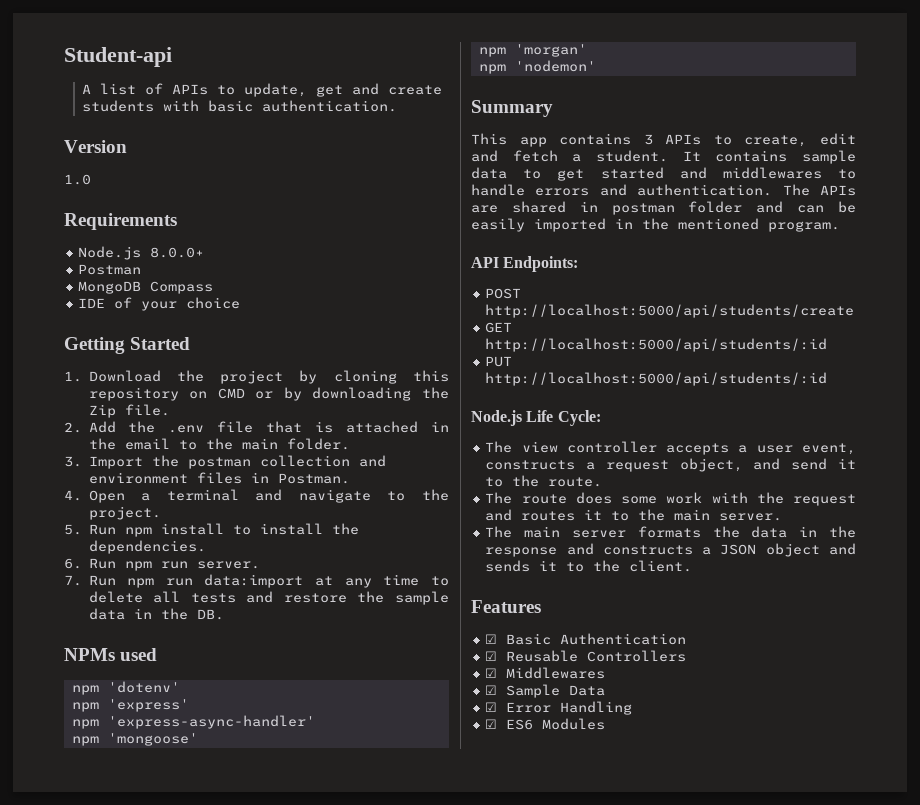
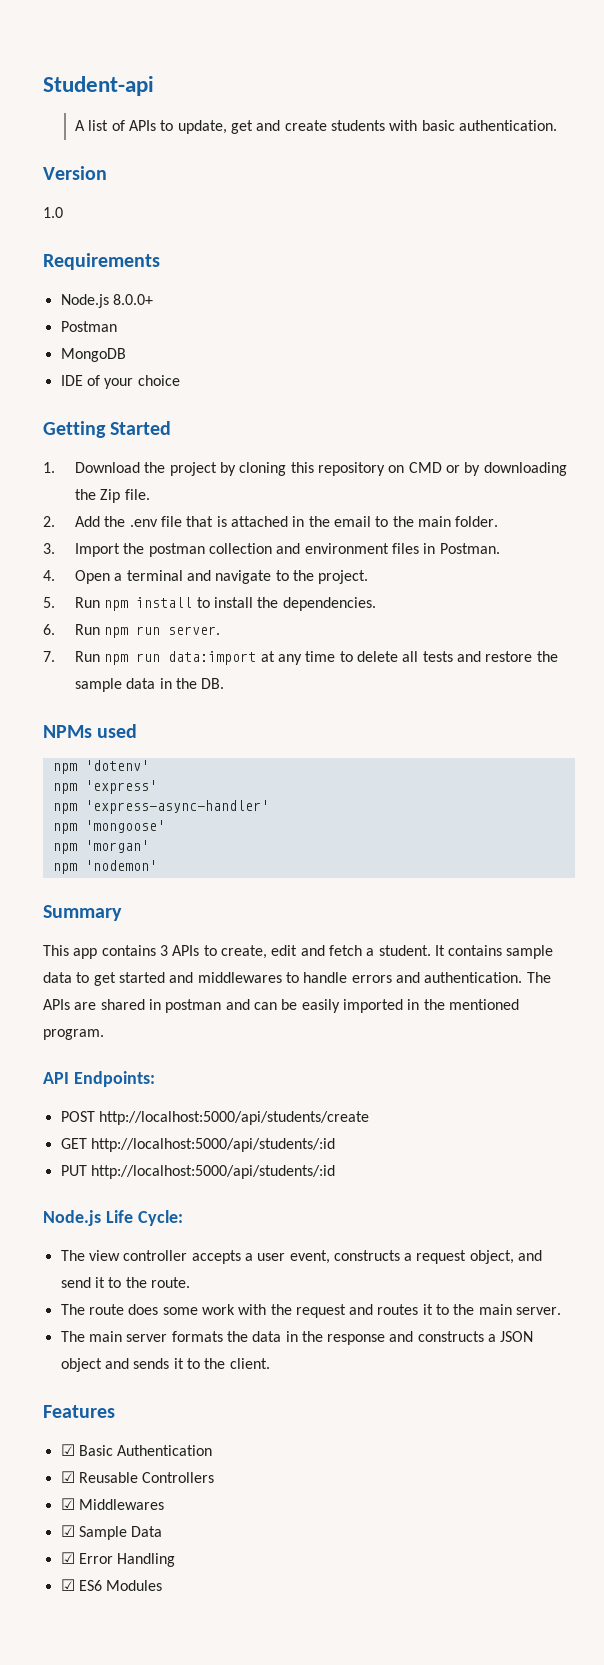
- MongoDB Compass
+ MongoDB
- The APIs are shared in postman folder and can be easily imported in the mentioned program.
+ The APIs are shared in postman and can be easily imported in the mentioned program.

